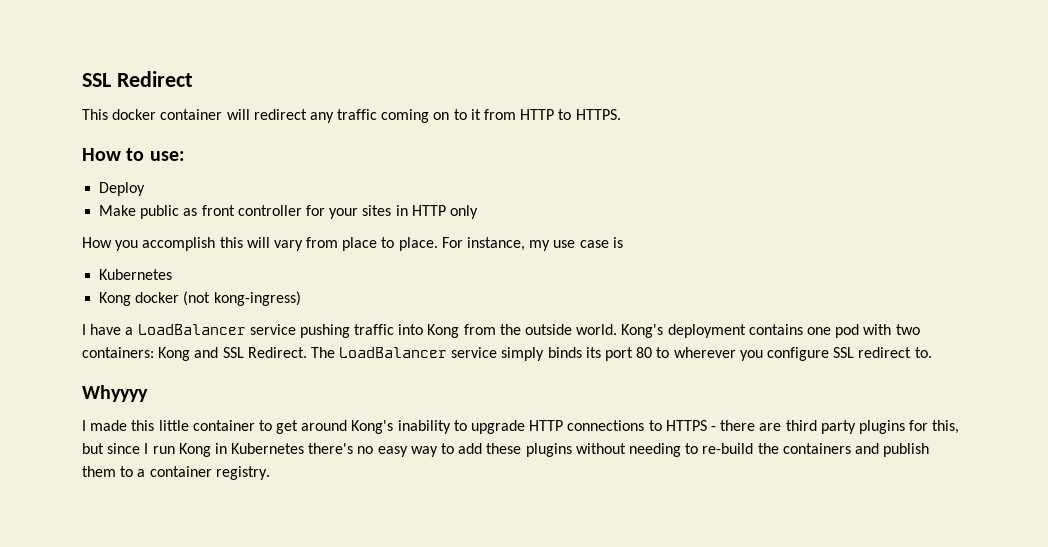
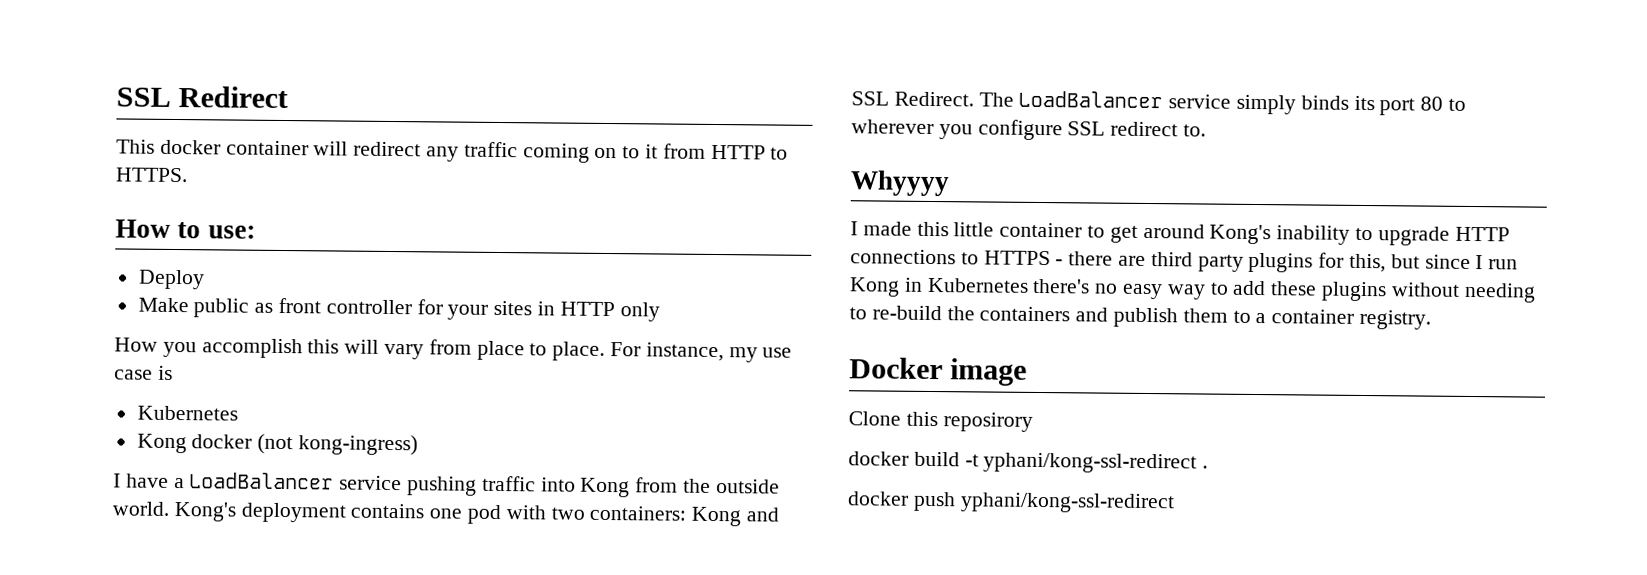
+ Docker image
+ Clone this reposirory
+ docker build -t yphani/kong-ssl-redirect .
+ docker push yphani/kong-ssl-redirect

